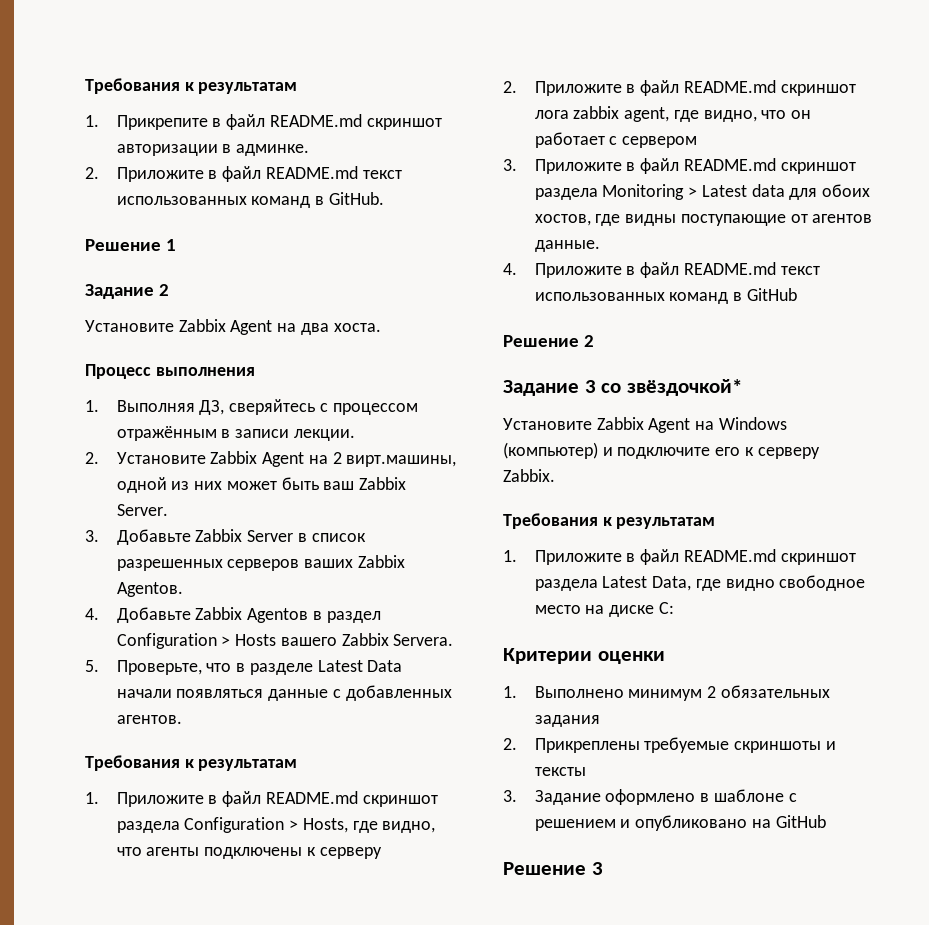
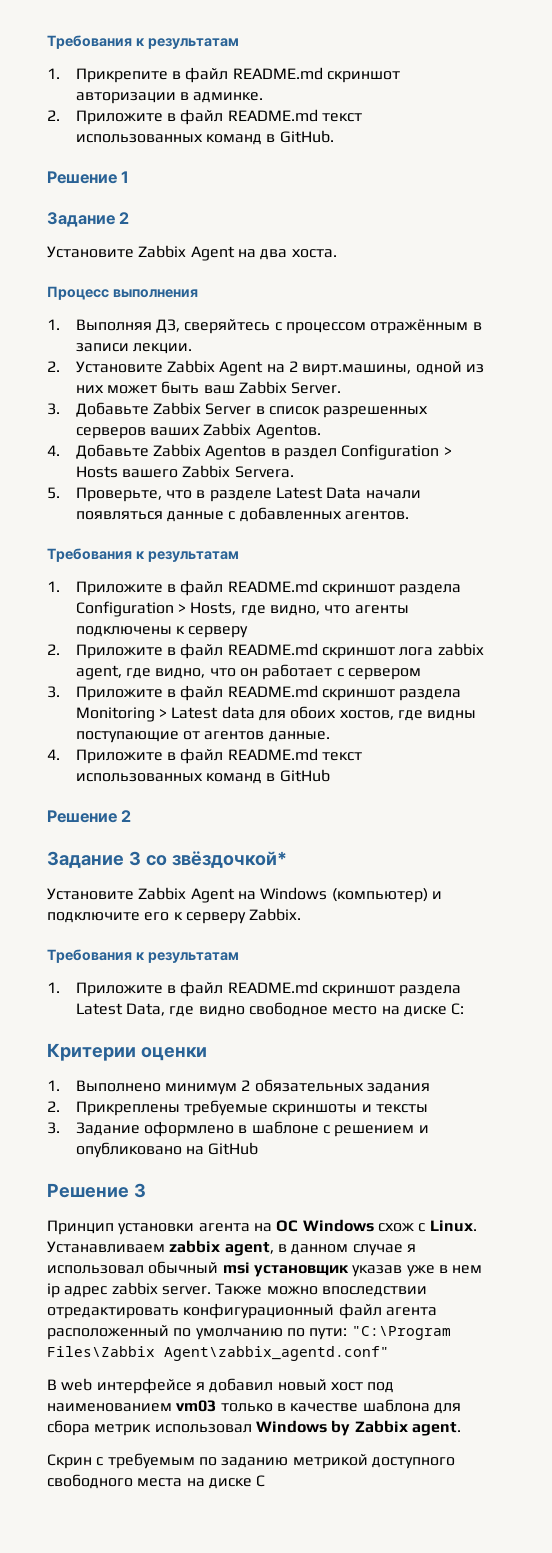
+ Принцип установки агента на ОС Windows схож с Linux. Устанавливаем zabbix agent, в данном случае я использовал обычный msi установщик указав уже в нем ip адрес zabbix server. Также можно впоследствии отредактировать конфигурационный файл агента расположенный по умолчанию по пути: "C:\Program Files\Zabbix Agent\zabbix_agentd.conf"
+ В web интерфейсе я добавил новый хост под наименованием vm03 только в качестве шаблона для сбора метрик использовал Windows by Zabbix agent.
+ Скрин с требуемым по заданию метрикой доступного свободного места на диске С

